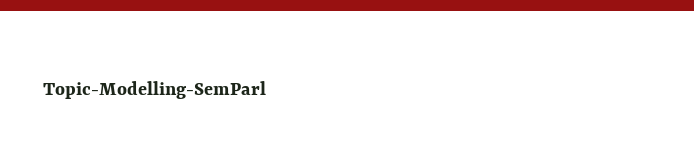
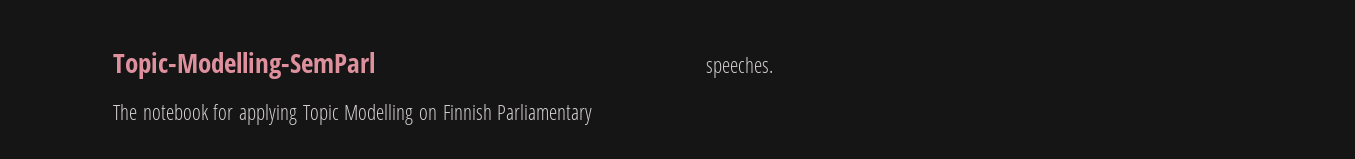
+ The notebook for applying Topic Modelling on Finnish Parliamentary speeches.

